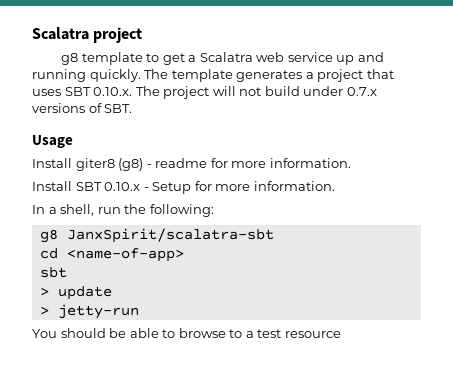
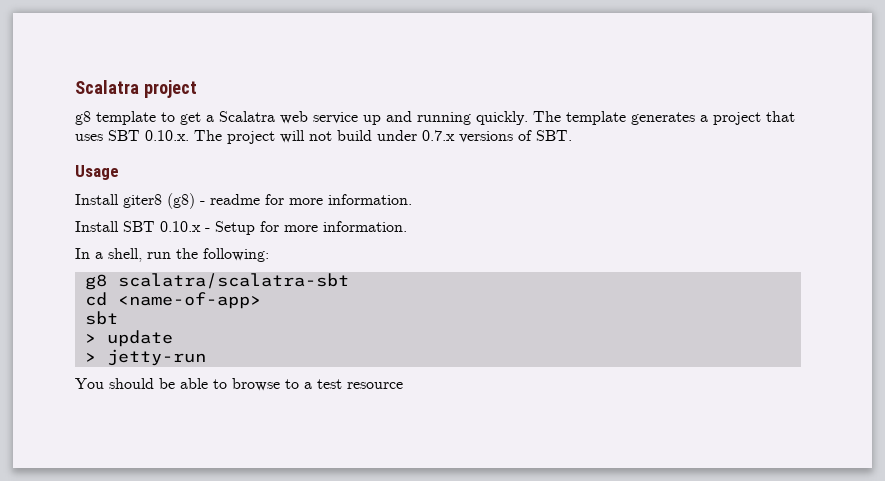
- g8 JanxSpirit/scalatra-sbt
+ g8 scalatra/scalatra-sbt

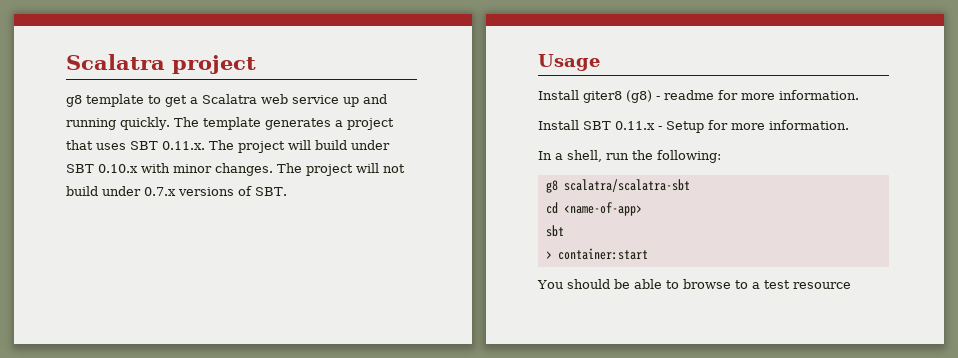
- The template generates a project that uses SBT 0.10.x. The project will not build under 0.7.x versions of SBT.
+ The template generates a project that uses SBT 0.11.x. The project will build under SBT 0.10.x with minor changes. The project will not build under 0.7.x versions of SBT.
- Install SBT 0.10.x - Setup for more information.
+ Install SBT 0.11.x - Setup for more information.
- > update
- > jetty-run
+ > container:start

